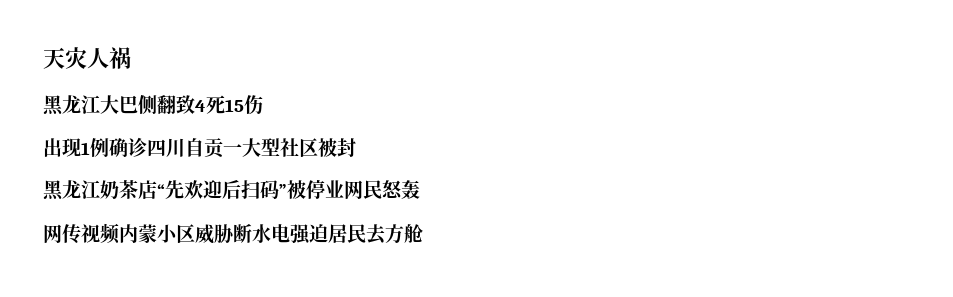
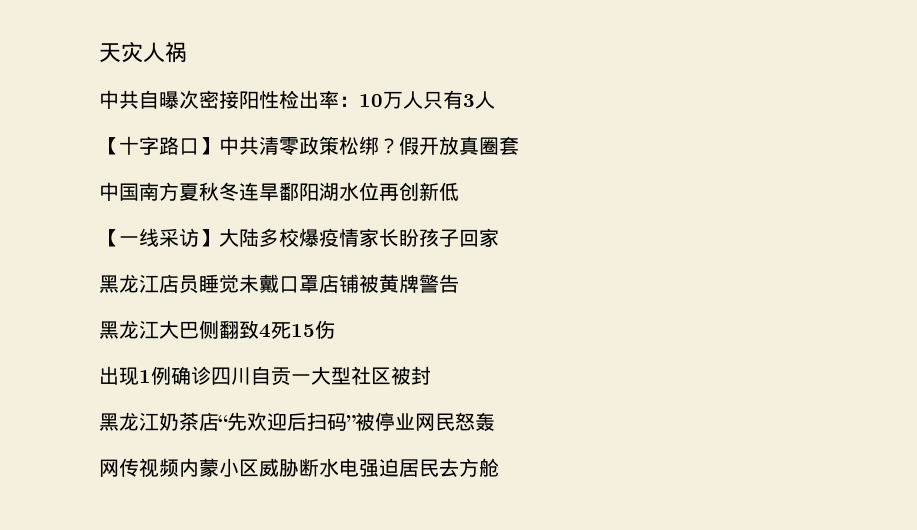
+ 中共自曝次密接阳性检出率：10万人只有3人
+ 【十字路口】中共清零政策松绑？假开放真圈套
+ 中国南方夏秋冬连旱鄱阳湖水位再创新低
+ 【一线采访】大陆多校爆疫情家长盼孩子回家
+ 黑龙江店员睡觉未戴口罩店铺被黄牌警告

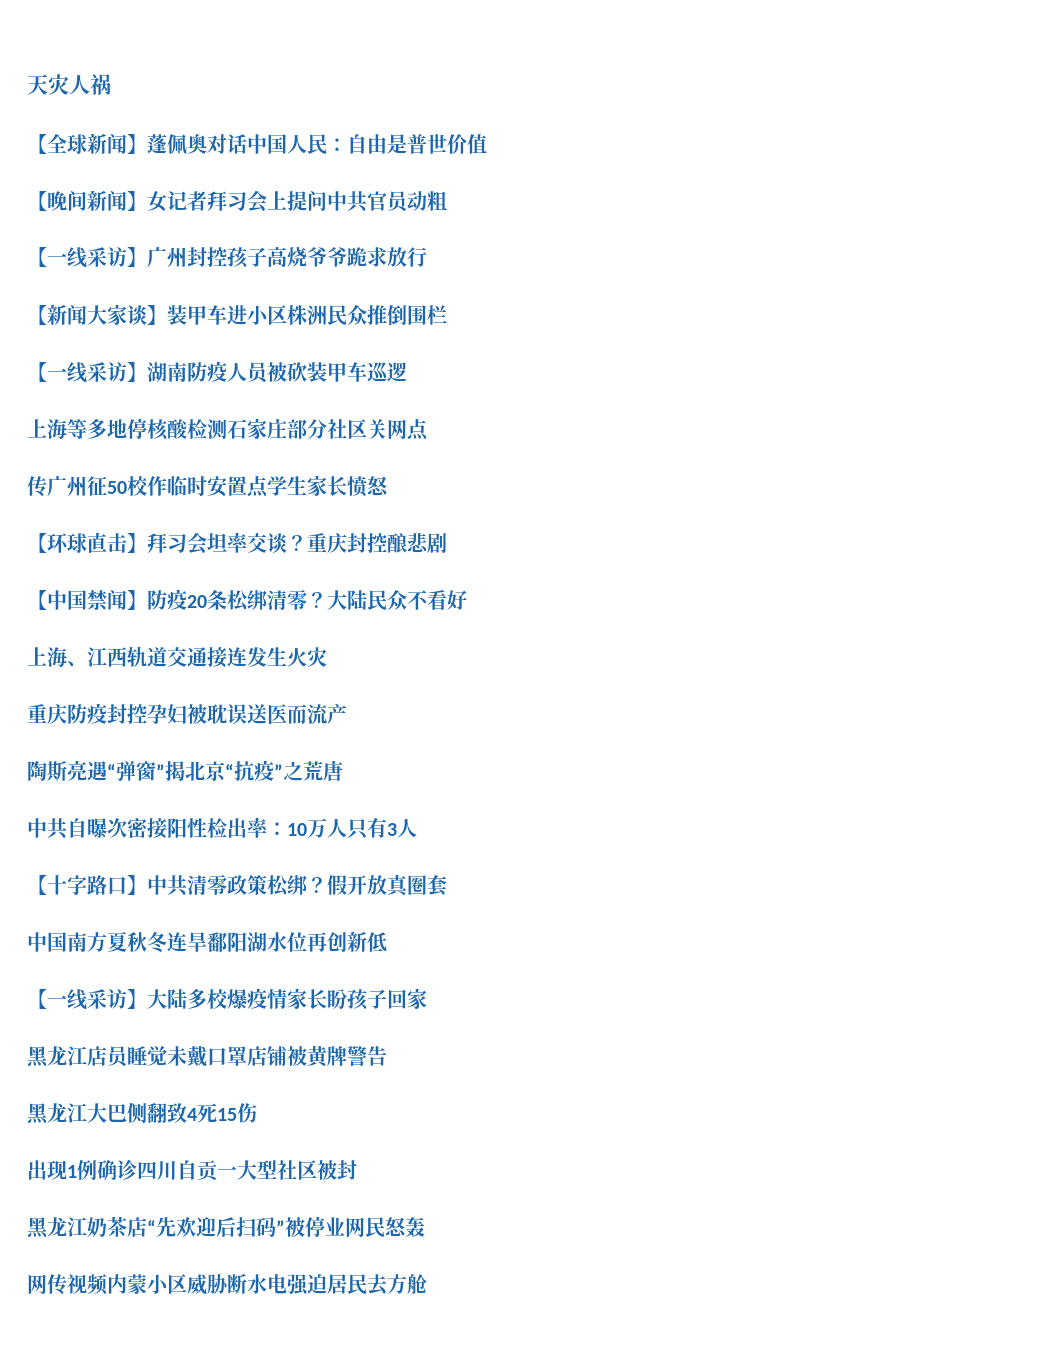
+ 【全球新闻】蓬佩奥对话中国人民：自由是普世价值
+ 【晚间新闻】女记者拜习会上提问中共官员动粗
+ 【一线采访】广州封控孩子高烧爷爷跪求放行
+ 【新闻大家谈】装甲车进小区株洲民众推倒围栏
+ 【一线采访】湖南防疫人员被砍装甲车巡逻
+ 上海等多地停核酸检测石家庄部分社区关网点
+ 传广州征50校作临时安置点学生家长愤怒
+ 【环球直击】拜习会坦率交谈？重庆封控酿悲剧
+ 【中国禁闻】防疫20条松绑清零？大陆民众不看好
+ 上海、江西轨道交通接连发生火灾
+ 重庆防疫封控孕妇被耽误送医而流产
+ 陶斯亮遇“弹窗”揭北京“抗疫”之荒唐

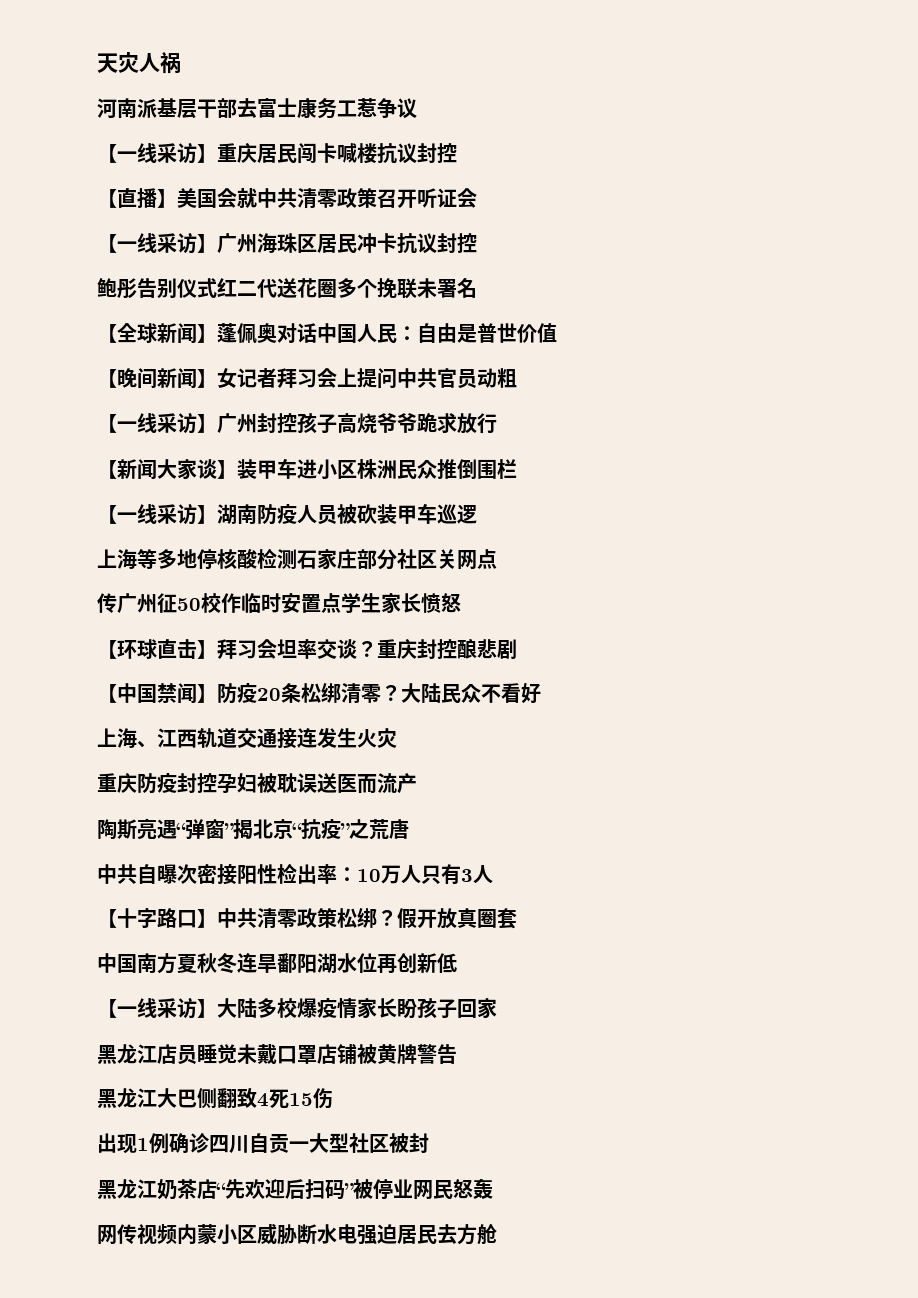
+ 河南派基层干部去富士康务工惹争议
+ 【一线采访】重庆居民闯卡喊楼抗议封控
+ 【直播】美国会就中共清零政策召开听证会
+ 【一线采访】广州海珠区居民冲卡抗议封控
+ 鲍彤告别仪式红二代送花圈多个挽联未署名

